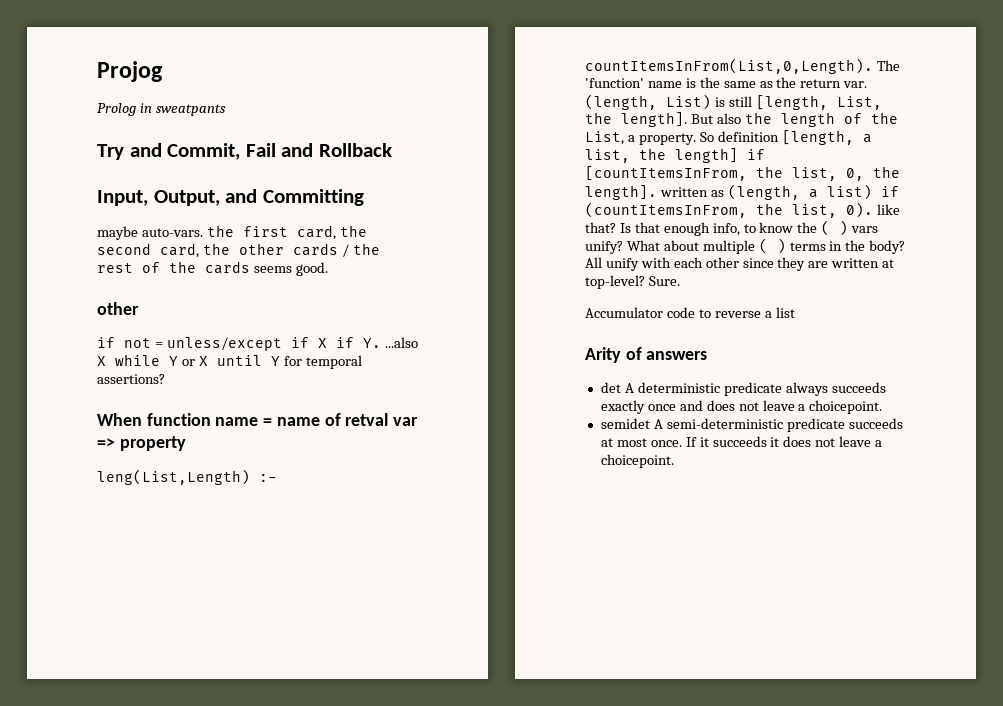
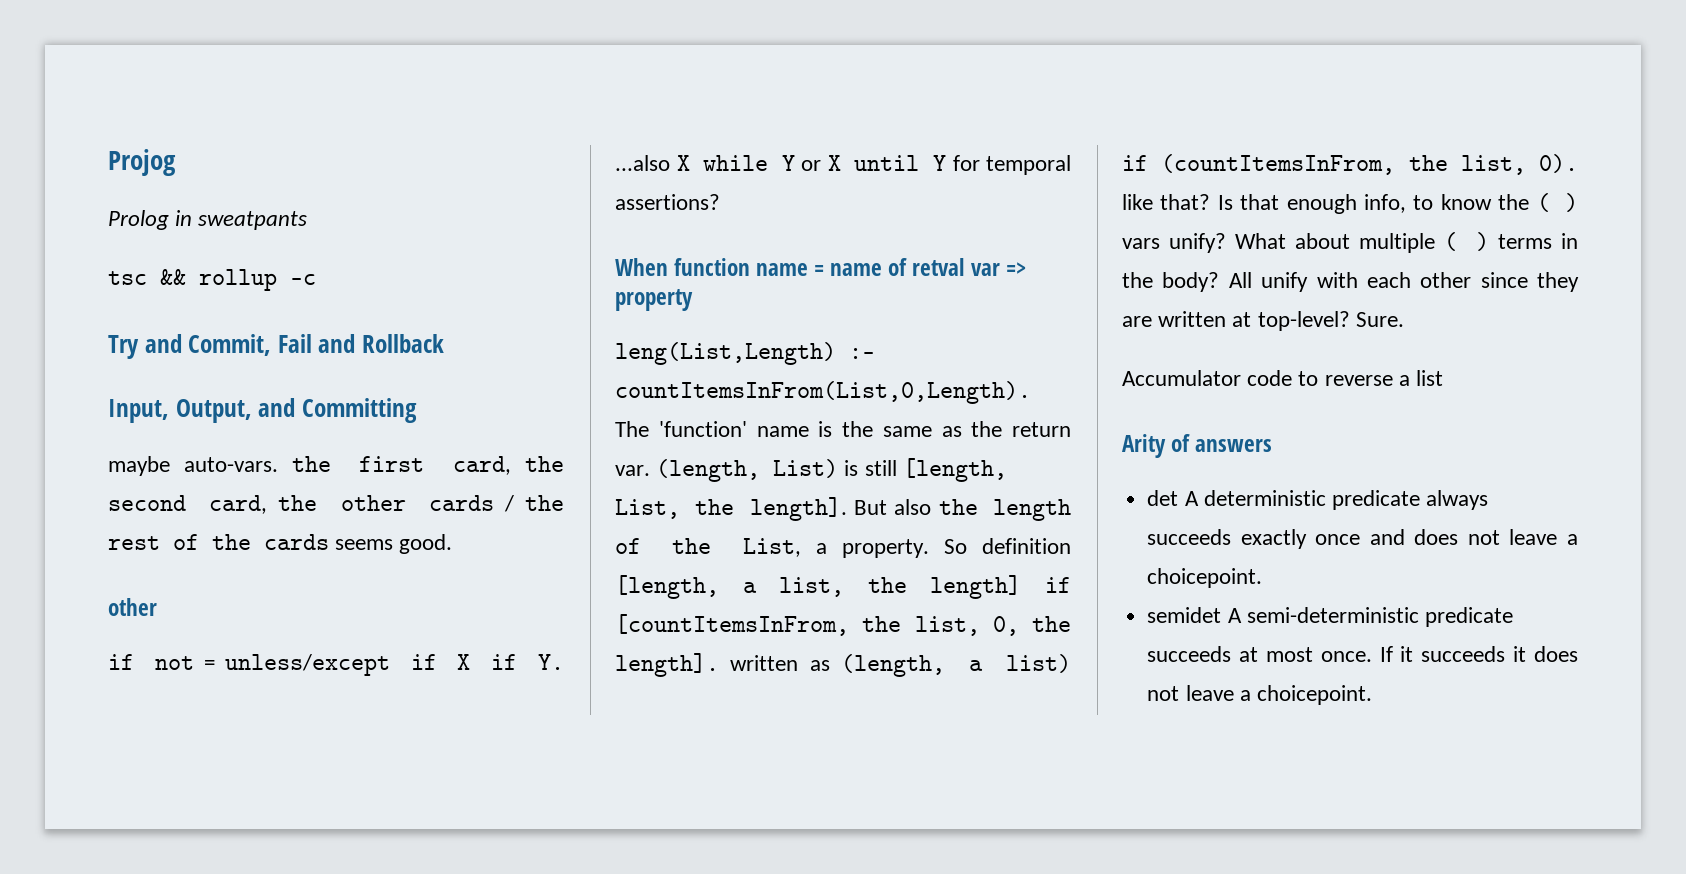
+ tsc && rollup -c

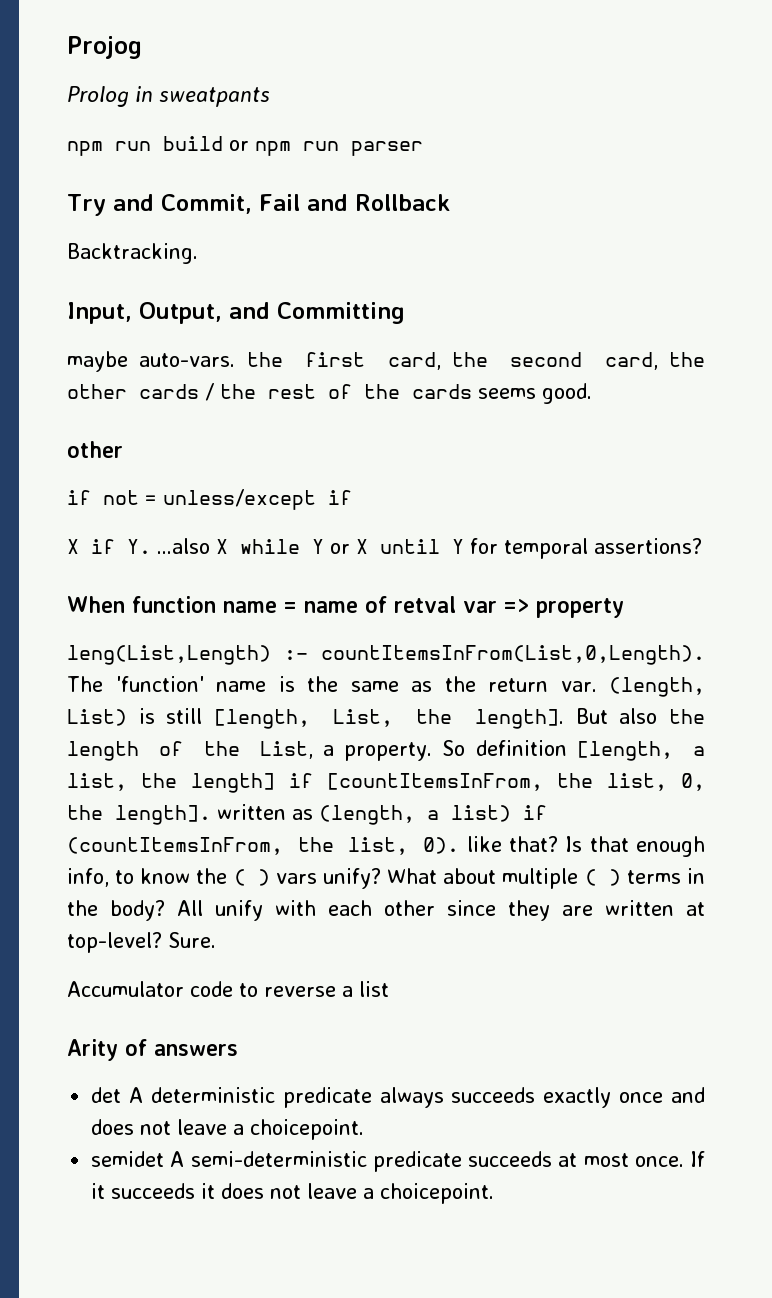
- tsc && rollup -c
+ npm run build or npm run parser
+ Backtracking.
- if not = unless/except if X if Y. ...also X while Y or X until Y for temporal assertions?
+ if not = unless/except if
+ X if Y. ...also X while Y or X until Y for temporal assertions?

